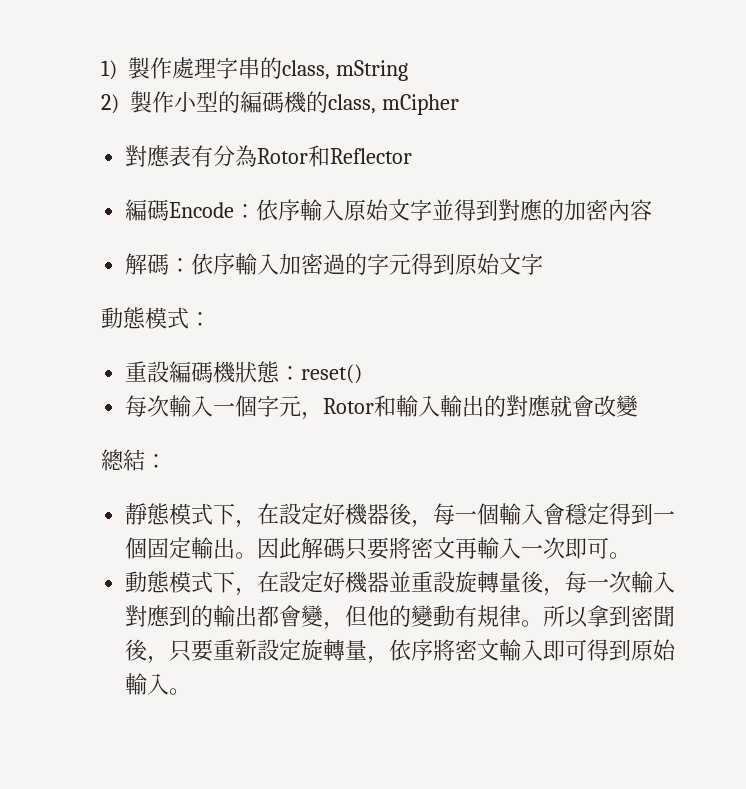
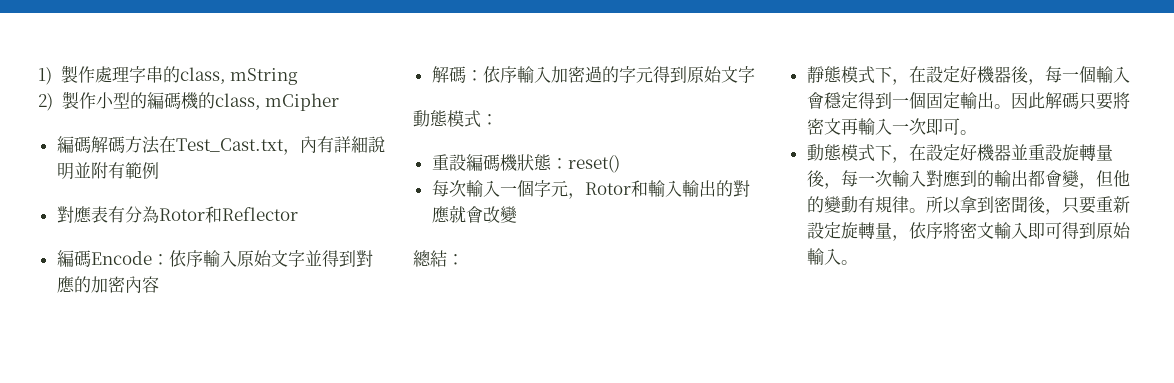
+ 編碼解碼方法在Test_Cast.txt，內有詳細說明並附有範例

